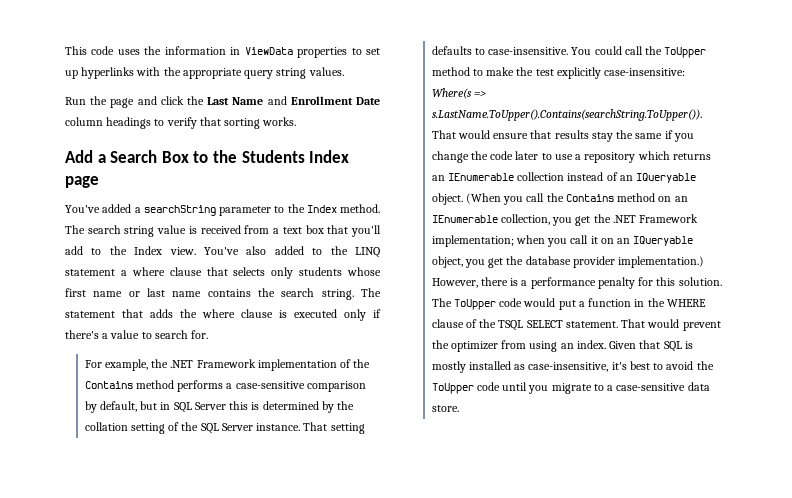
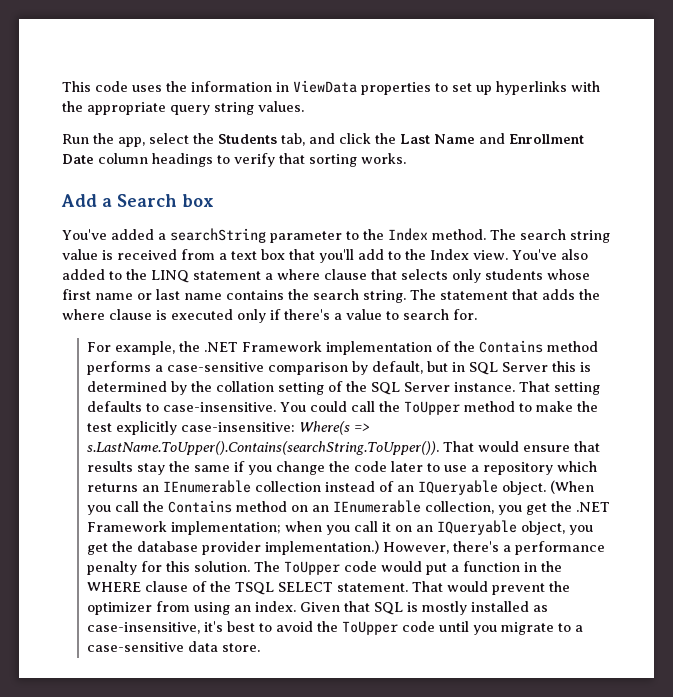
- Run the page and click the Last Name and Enrollment Date column headings to verify that sorting works.
+ Run the app, select the Students tab, and click the Last Name and Enrollment Date column headings to verify that sorting works.
- Add a Search Box to the Students Index page
+ Add a Search box
- However, there is a performance penalty for this solution.
+ However, there's a performance penalty for this solution.

